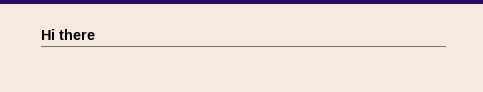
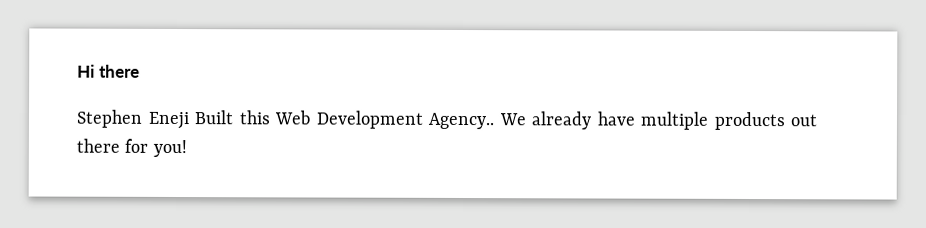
+ Stephen Eneji Built this Web Development Agency.. We already have multiple products out there for you!

